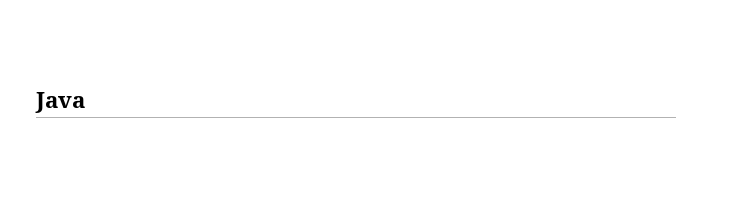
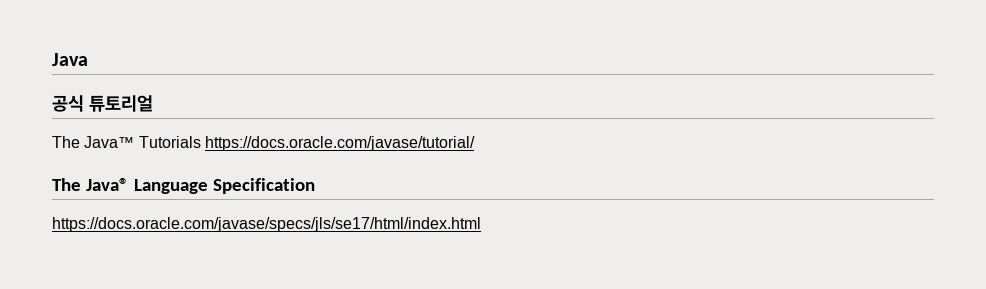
+ 공식 튜토리얼
+ The Java™ Tutorials https://docs.oracle.com/javase/tutorial/
+ The Java® Language Specification
+ https://docs.oracle.com/javase/specs/jls/se17/html/index.html

